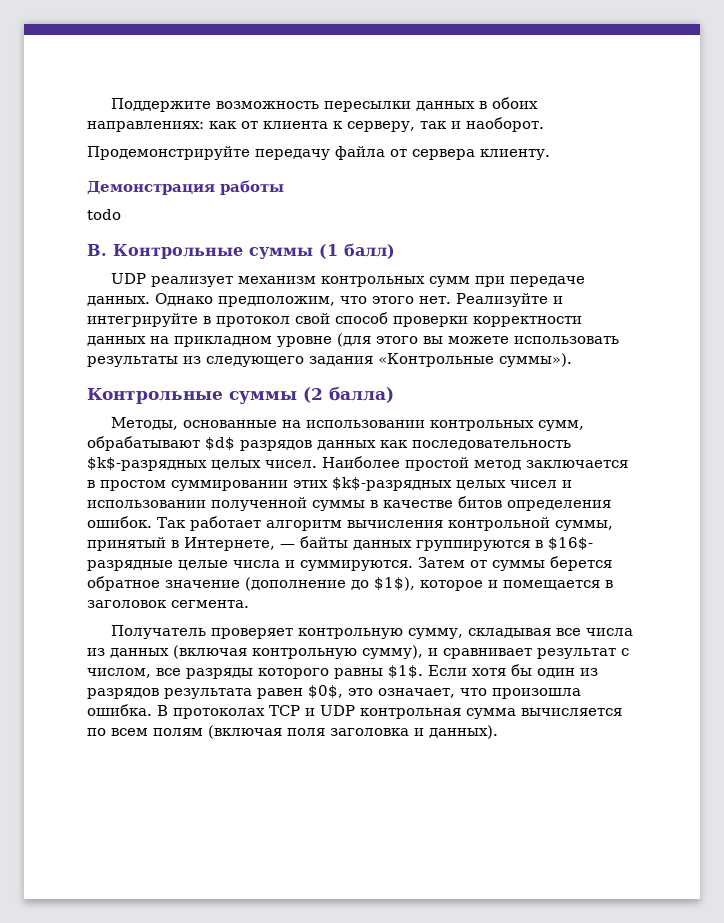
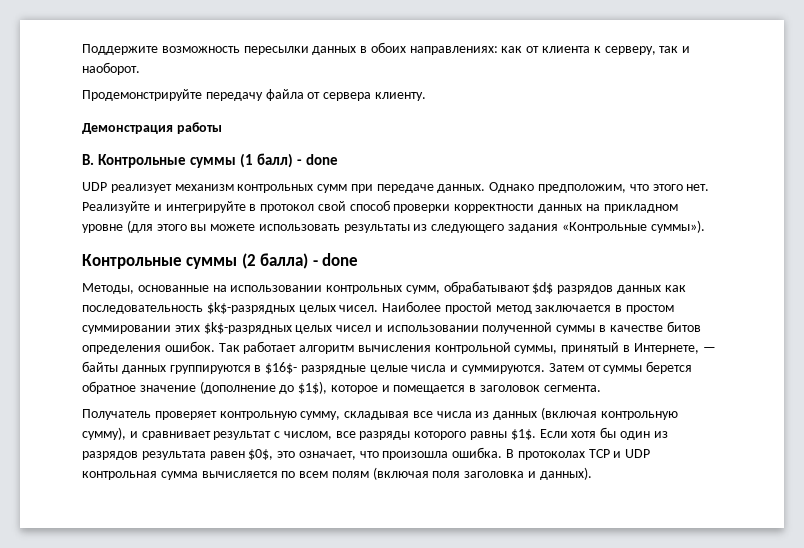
- todo
- В. Контрольные суммы (1 балл)
+ В. Контрольные суммы (1 балл) - done
- Контрольные суммы (2 балла)
+ Контрольные суммы (2 балла) - done

